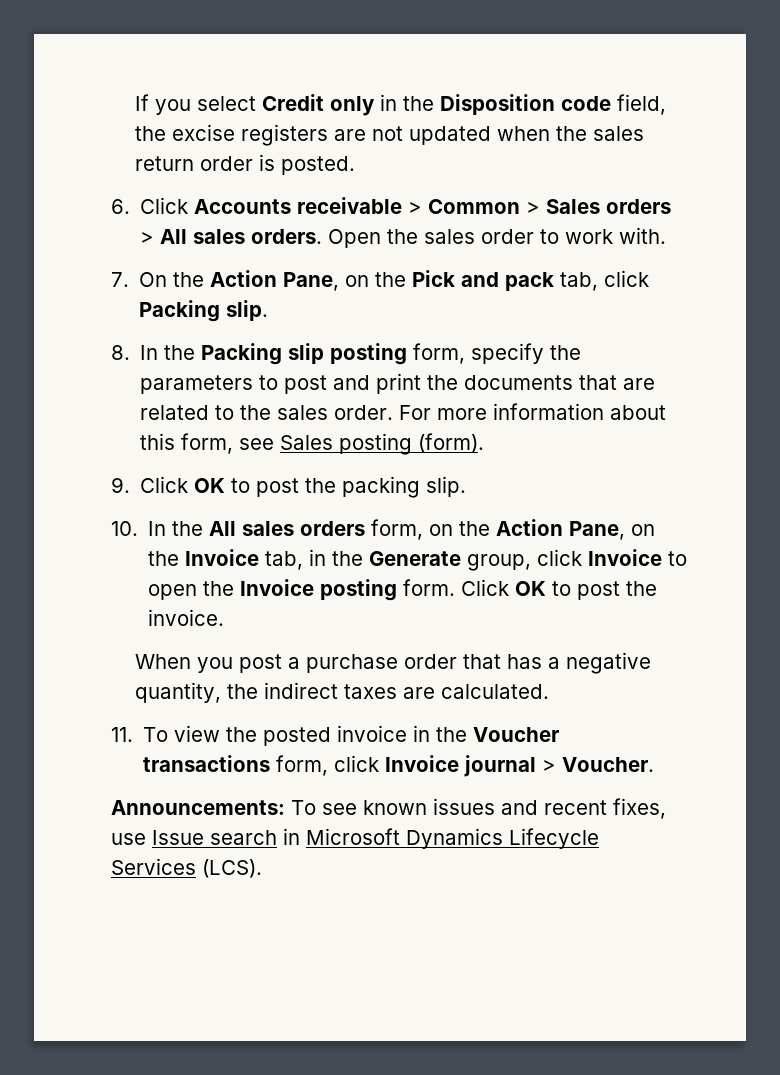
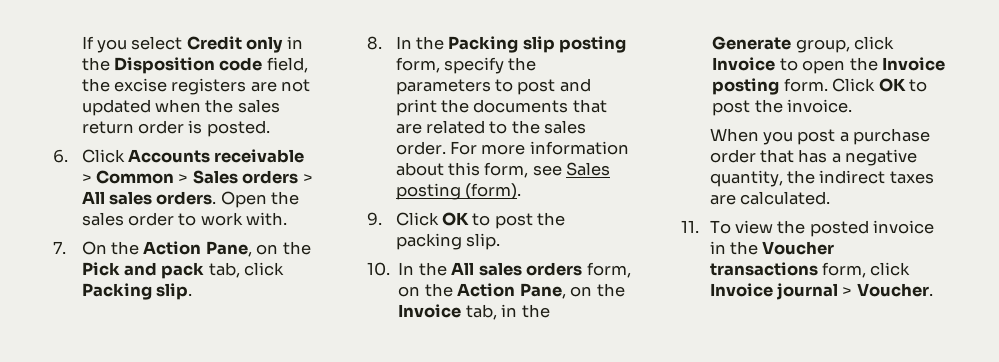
- Announcements: To see known issues and recent fixes, use Issue search in Microsoft Dynamics Lifecycle Services (LCS).

